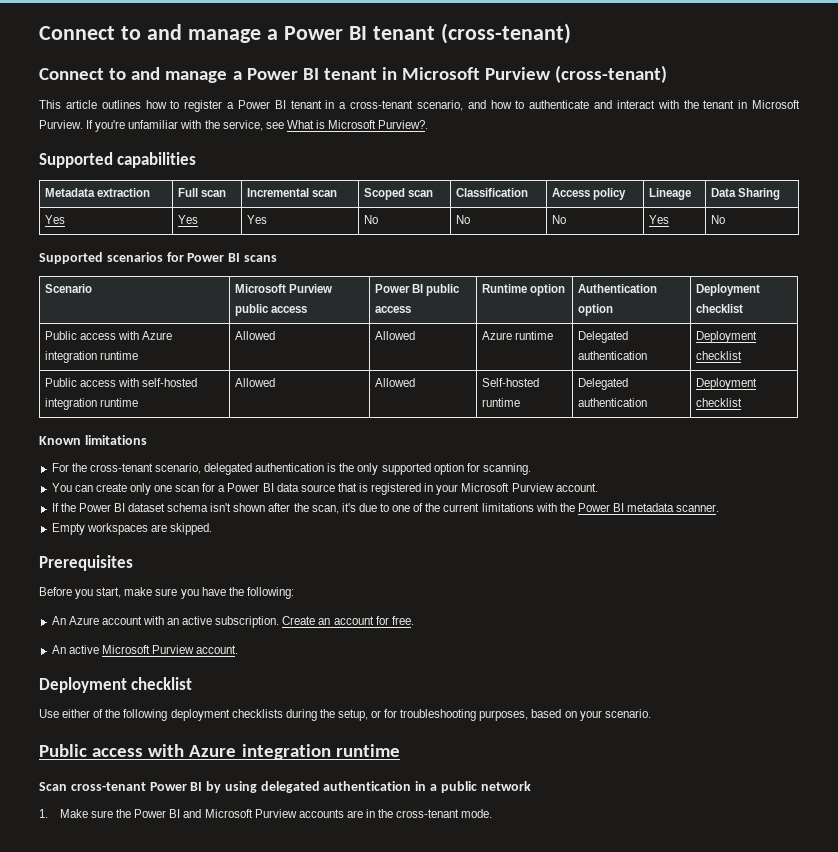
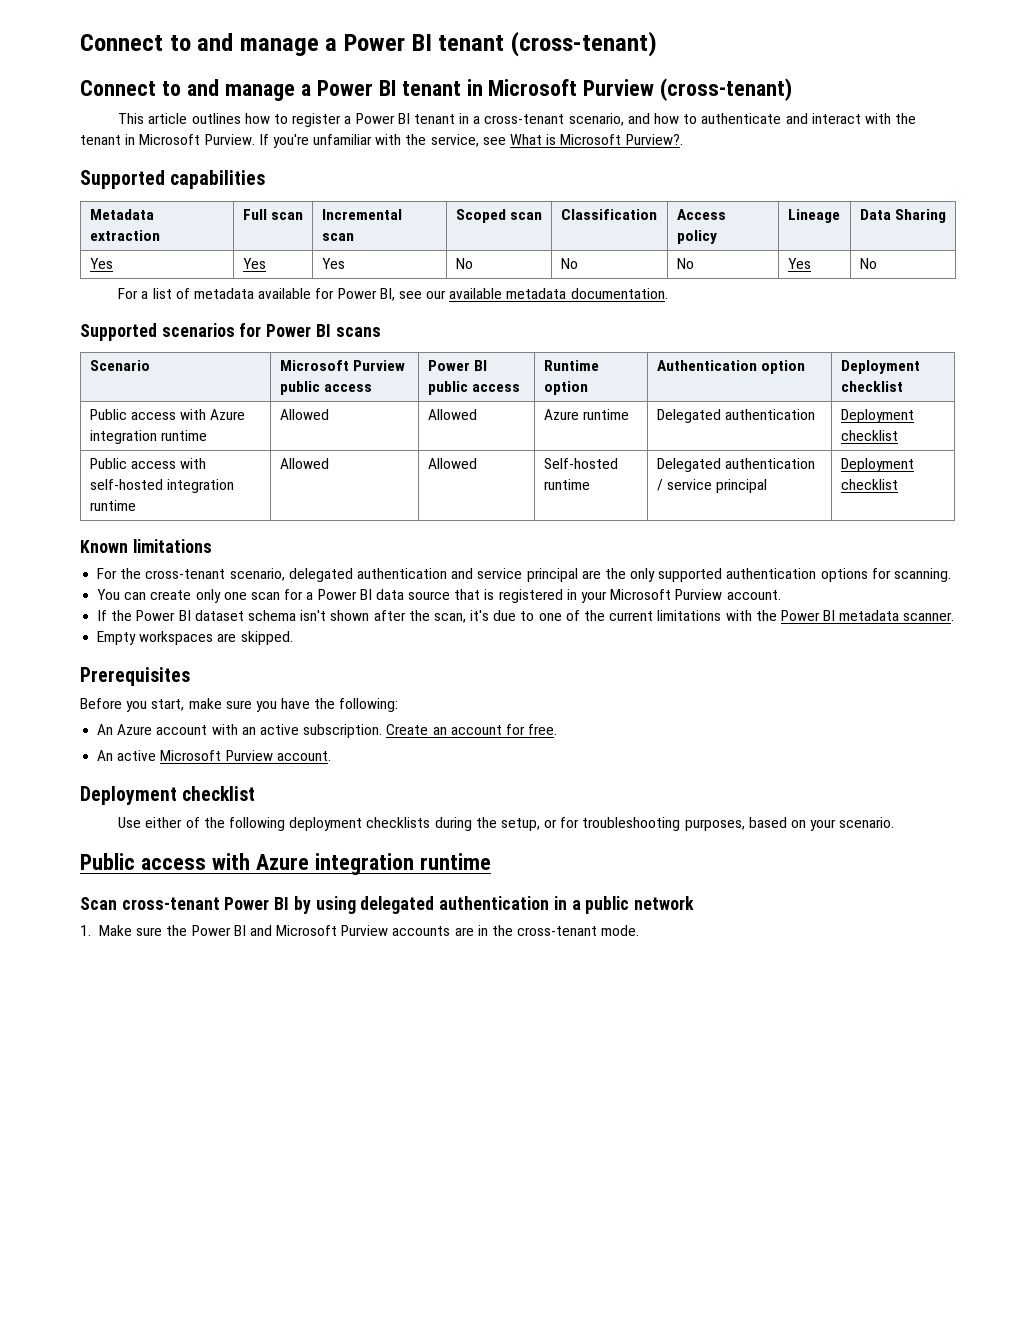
+ For a list of metadata available for Power BI, see our available metadata documentation.
- Public access with self-hosted integration runtime | Allowed | Allowed | Self-hosted runtime | Delegated authentication | Deployment checklist
+ Public access with self-hosted integration runtime | Allowed | Allowed | Self-hosted runtime | Delegated authentication / service principal | Deployment checklist
- For the cross-tenant scenario, delegated authentication is the only supported option for scanning.
+ For the cross-tenant scenario, delegated authentication and service principal are the only supported authentication options for scanning.

